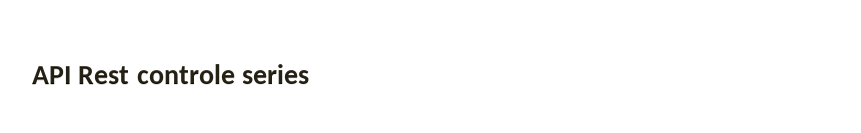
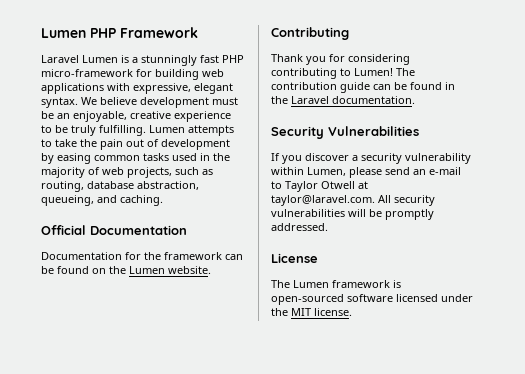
- API Rest controle series
+ Lumen PHP Framework
+ Laravel Lumen is a stunningly fast PHP micro-framework for building web applications with expressive, elegant syntax. We believe development must be an enjoyable, creative experience to be truly fulfilling. Lumen attempts to take the pain out of development by easing common tasks used in the majority of web projects, such as routing, database abstraction, queueing, and caching.
+ Official Documentation
+ Documentation for the framework can be found on the Lumen website.
+ Contributing
+ Thank you for considering contributing to Lumen! The contribution guide can be found in the Laravel documentation.
+ Security Vulnerabilities
+ If you discover a security vulnerability within Lumen, please send an e-mail to Taylor Otwell at taylor@laravel.com. All security vulnerabilities will be promptly addressed.
+ License
+ The Lumen framework is open-sourced software licensed under the MIT license.

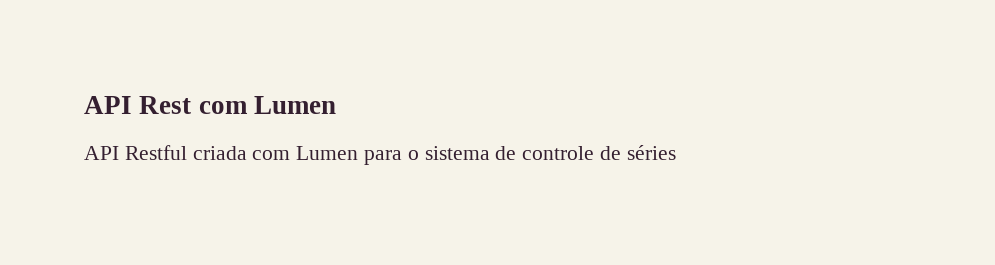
- Lumen PHP Framework
- Laravel Lumen is a stunningly fast PHP micro-framework for building web applications with expressive, elegant syntax. We believe development must be an enjoyable, creative experience to be truly fulfilling. Lumen attempts to take the pain out of development by easing common tasks used in the majority of web projects, such as routing, database abstraction, queueing, and caching.
- Official Documentation
- Documentation for the framework can be found on the Lumen website.
- Contributing
- Thank you for considering contributing to Lumen! The contribution guide can be found in the Laravel documentation.
- Security Vulnerabilities
- If you discover a security vulnerability within Lumen, please send an e-mail to Taylor Otwell at taylor@laravel.com. All security vulnerabilities will be promptly addressed.
- License
- The Lumen framework is open-sourced software licensed under the MIT license.
+ API Rest com Lumen
+ API Restful criada com Lumen para o sistema de controle de séries

